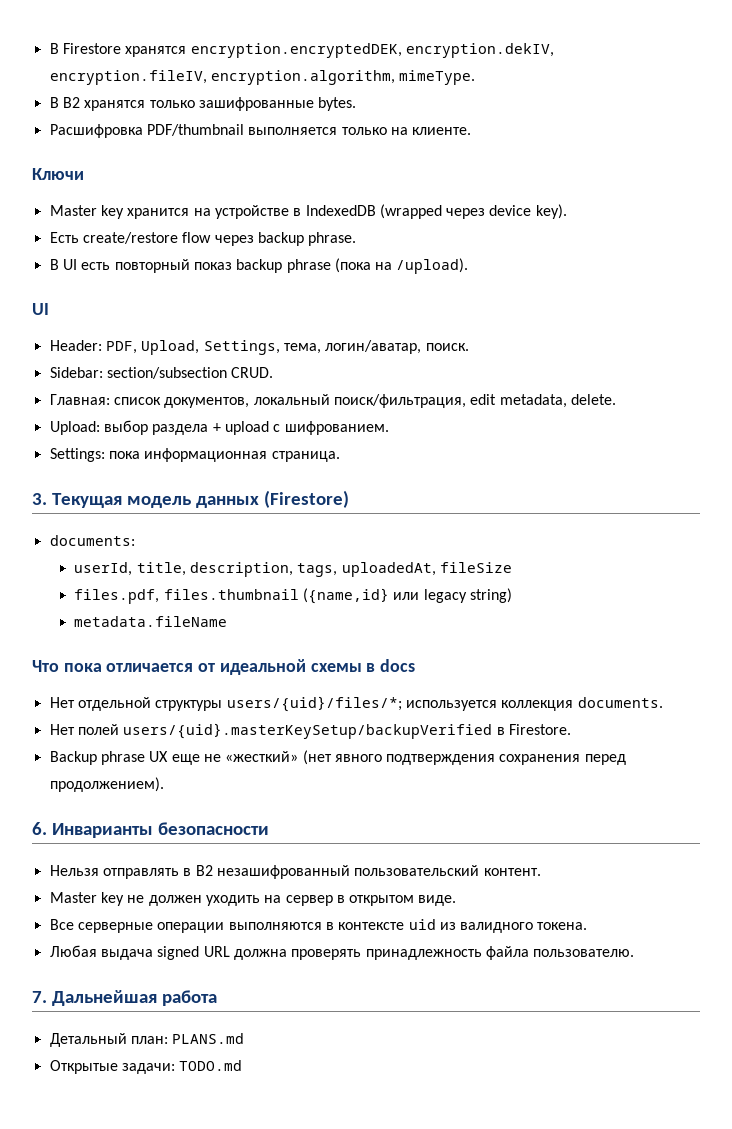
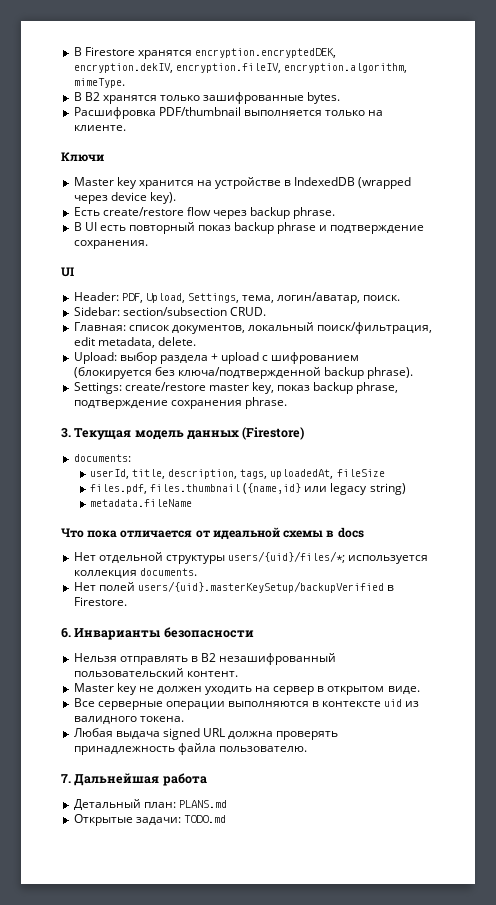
- В UI есть повторный показ backup phrase (пока на /upload).
+ В UI есть повторный показ backup phrase и подтверждение сохранения.
- Upload: выбор раздела + upload с шифрованием.
- Settings: пока информационная страница.
+ Upload: выбор раздела + upload с шифрованием (блокируется без ключа/подтвержденной backup phrase).
+ Settings: create/restore master key, показ backup phrase, подтверждение сохранения phrase.
- Backup phrase UX еще не «жесткий» (нет явного подтверждения сохранения перед продолжением).

